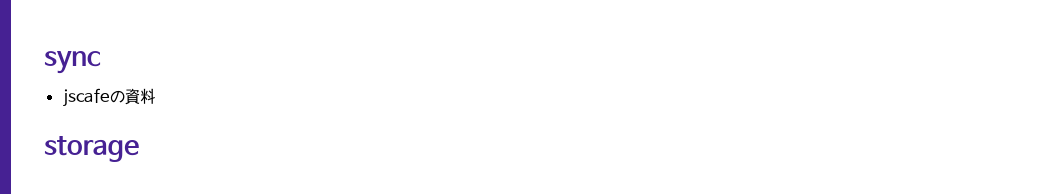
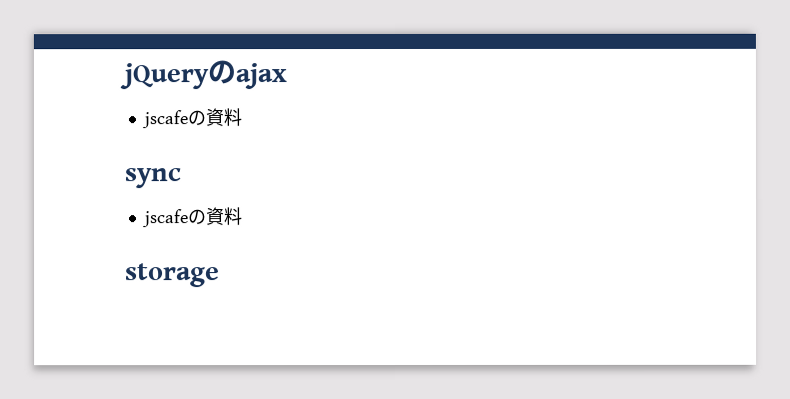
+ jQueryのajax
+ jscafeの資料

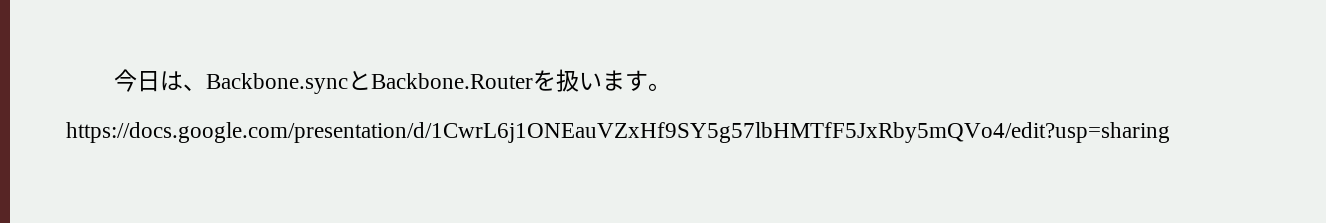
- jQueryのajax
- jscafeの資料
- sync
- jscafeの資料
- storage
+ 今日は、Backbone.syncとBackbone.Routerを扱います。
+ https://docs.google.com/presentation/d/1CwrL6j1ONEauVZxHf9SY5g57lbHMTfF5JxRby5mQVo4/edit?usp=sharing

